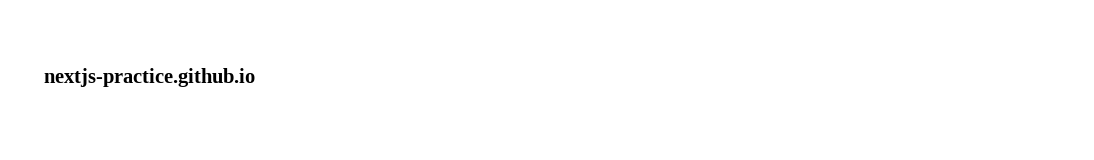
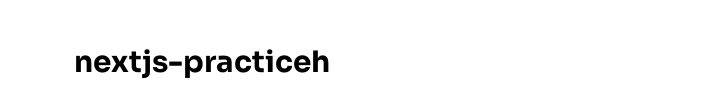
- nextjs-practice.github.io
+ nextjs-practiceh

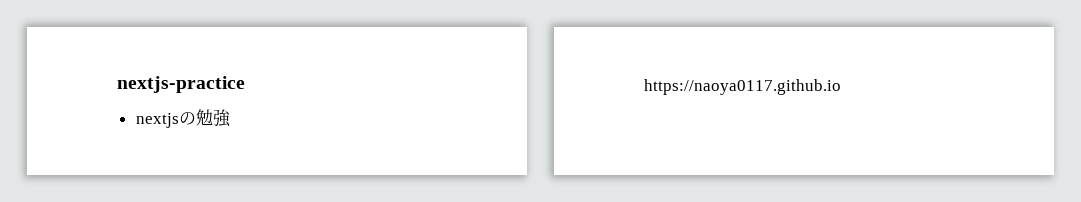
- nextjs-practiceh
+ nextjs-practice
+ nextjsの勉強
+ https://naoya0117.github.io

